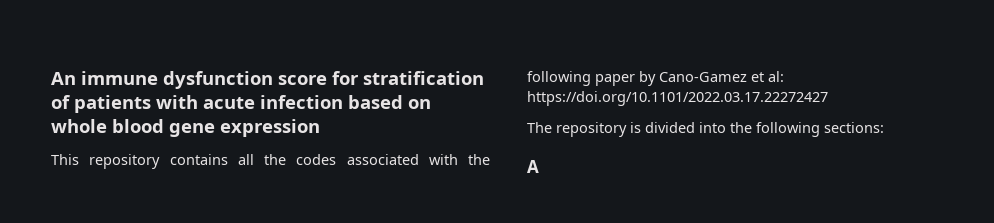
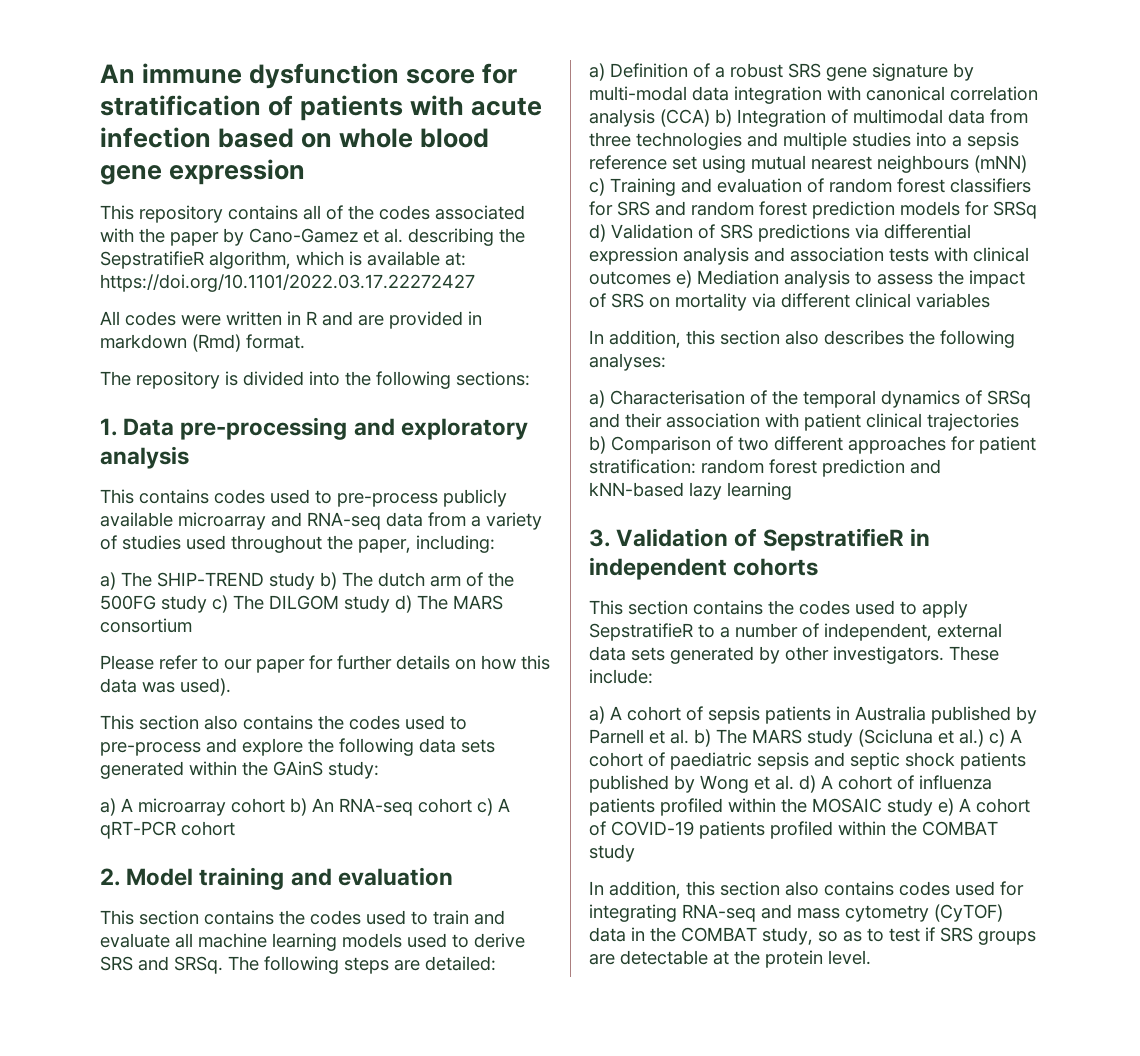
- This repository contains all the codes associated with the following paper by Cano-Gamez et al: https://doi.org/10.1101/2022.03.17.22272427
+ This repository contains all of the codes associated with the paper by Cano-Gamez et al. describing the SepstratifieR algorithm, which is available at: https://doi.org/10.1101/2022.03.17.22272427
+ All codes were written in R and are provided in markdown (Rmd) format.
- A
+ 1. Data pre-processing and exploratory analysis
+ This contains codes used to pre-process publicly available microarray and RNA-seq data from a variety of studies used throughout the paper, including:
+ a) The SHIP-TREND study b) The dutch arm of the 500FG study c) The DILGOM study d) The MARS consortium
+ Please refer to our paper for further details on how this data was used).
+ This section also contains the codes used to pre-process and explore the following data sets generated within the GAinS study:
+ a) A microarray cohort b) An RNA-seq cohort c) A qRT-PCR cohort
+ 2. Model training and evaluation
+ This section contains the codes used to train and evaluate all machine learning models used to derive SRS and SRSq. The following steps are detailed:
+ a) Definition of a robust SRS gene signature by multi-modal data integration with canonical correlation analysis (CCA) b) Integration of multimodal data from three technologies and multiple studies into a sepsis reference set using mutual nearest neighbours (mNN) c) Training and evaluation of random forest classifiers for SRS and random forest prediction models for SRSq d) Validation of SRS predictions via differential expression analysis and association tests with clinical outcomes e) Mediation analysis to assess the impact of SRS on mortality via different clinical variables
+ In addition, this section also describes the following analyses:
+ a) Characterisation of the temporal dynamics of SRSq and their association with patient clinical trajectories b) Comparison of two different approaches for patient stratification: random forest prediction and kNN-based lazy learning
+ 3. Validation of SepstratifieR in independent cohorts
+ This section contains the codes used to apply SepstratifieR to a number of independent, external data sets generated by other investigators. These include:
+ a) A cohort of sepsis patients in Australia published by Parnell et al. b) The MARS study (Scicluna et al.) c) A cohort of paediatric sepsis and septic shock patients published by Wong et al. d) A cohort of influenza patients profiled within the MOSAIC study e) A cohort of COVID-19 patients profiled within the COMBAT study
+ In addition, this section also contains codes used for integrating RNA-seq and mass cytometry (CyTOF) data in the COMBAT study, so as to test if SRS groups are detectable at the protein level.

